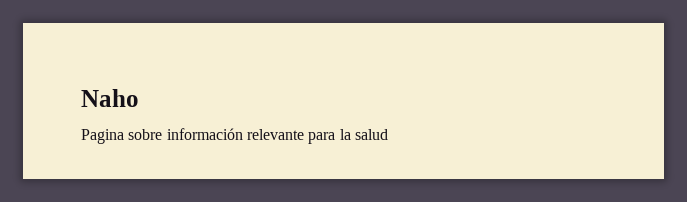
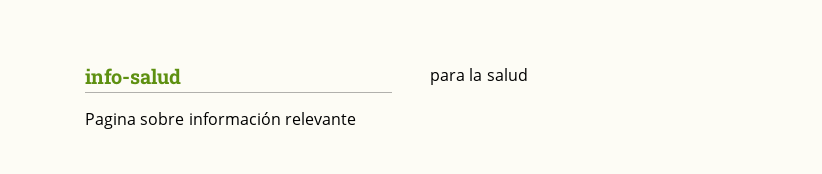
- Naho
+ info-salud

